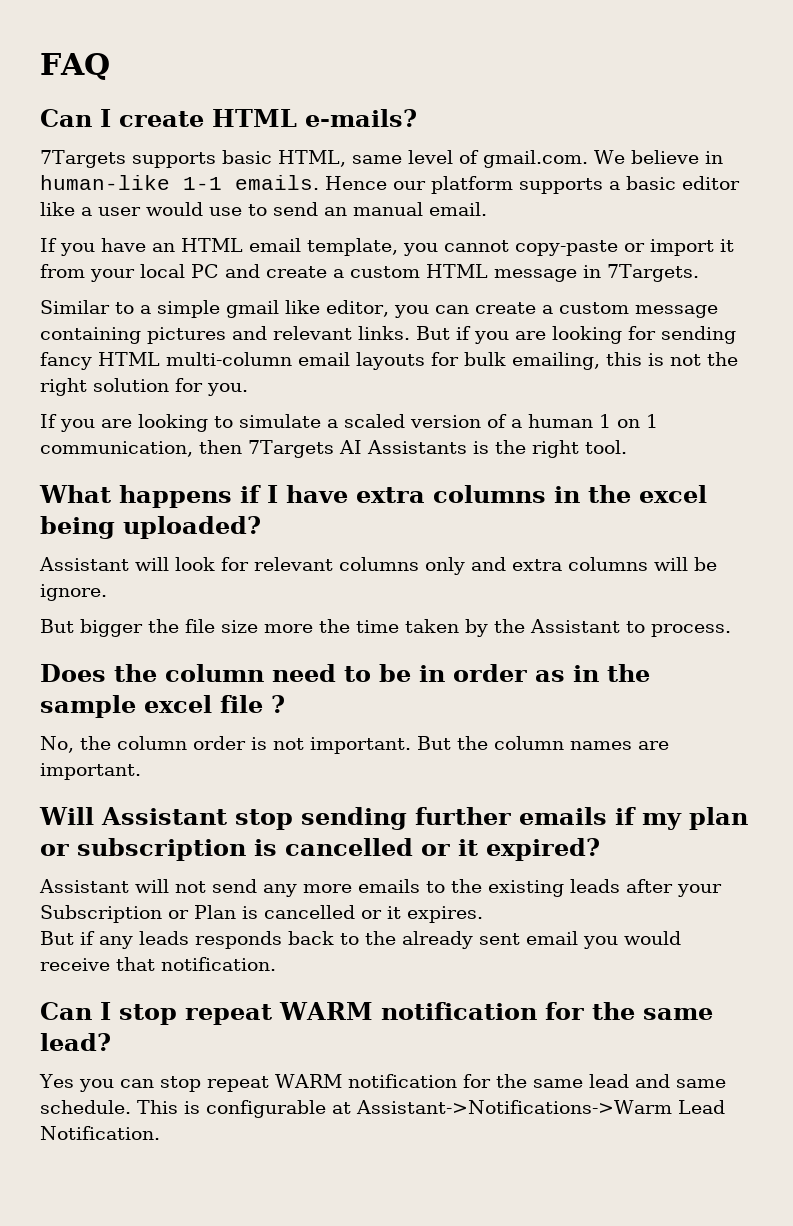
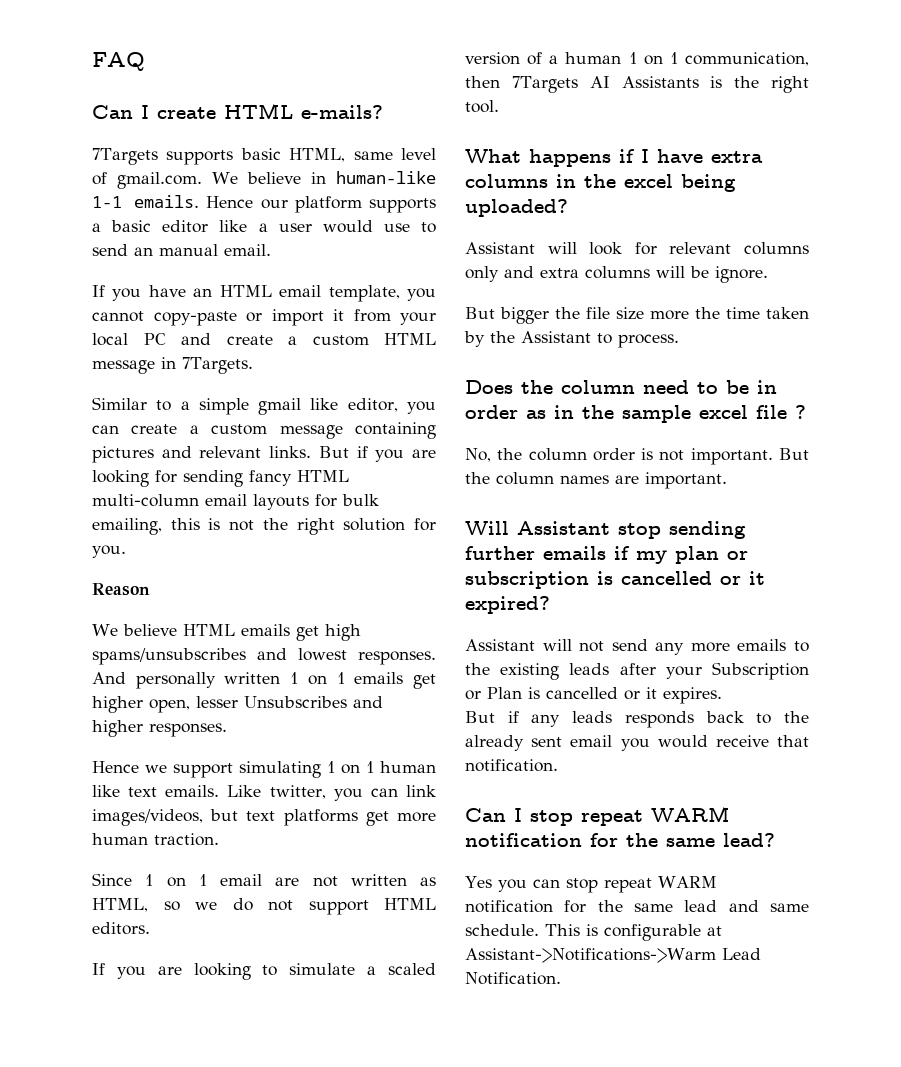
+ Reason
+ We believe HTML emails get high spams/unsubscribes and lowest responses. And personally written 1 on 1 emails get higher open, lesser Unsubscribes and higher responses.
+ Hence we support simulating 1 on 1 human like text emails. Like twitter, you can link images/videos, but text platforms get more human traction.
+ Since 1 on 1 email are not written as HTML, so we do not support HTML editors.

